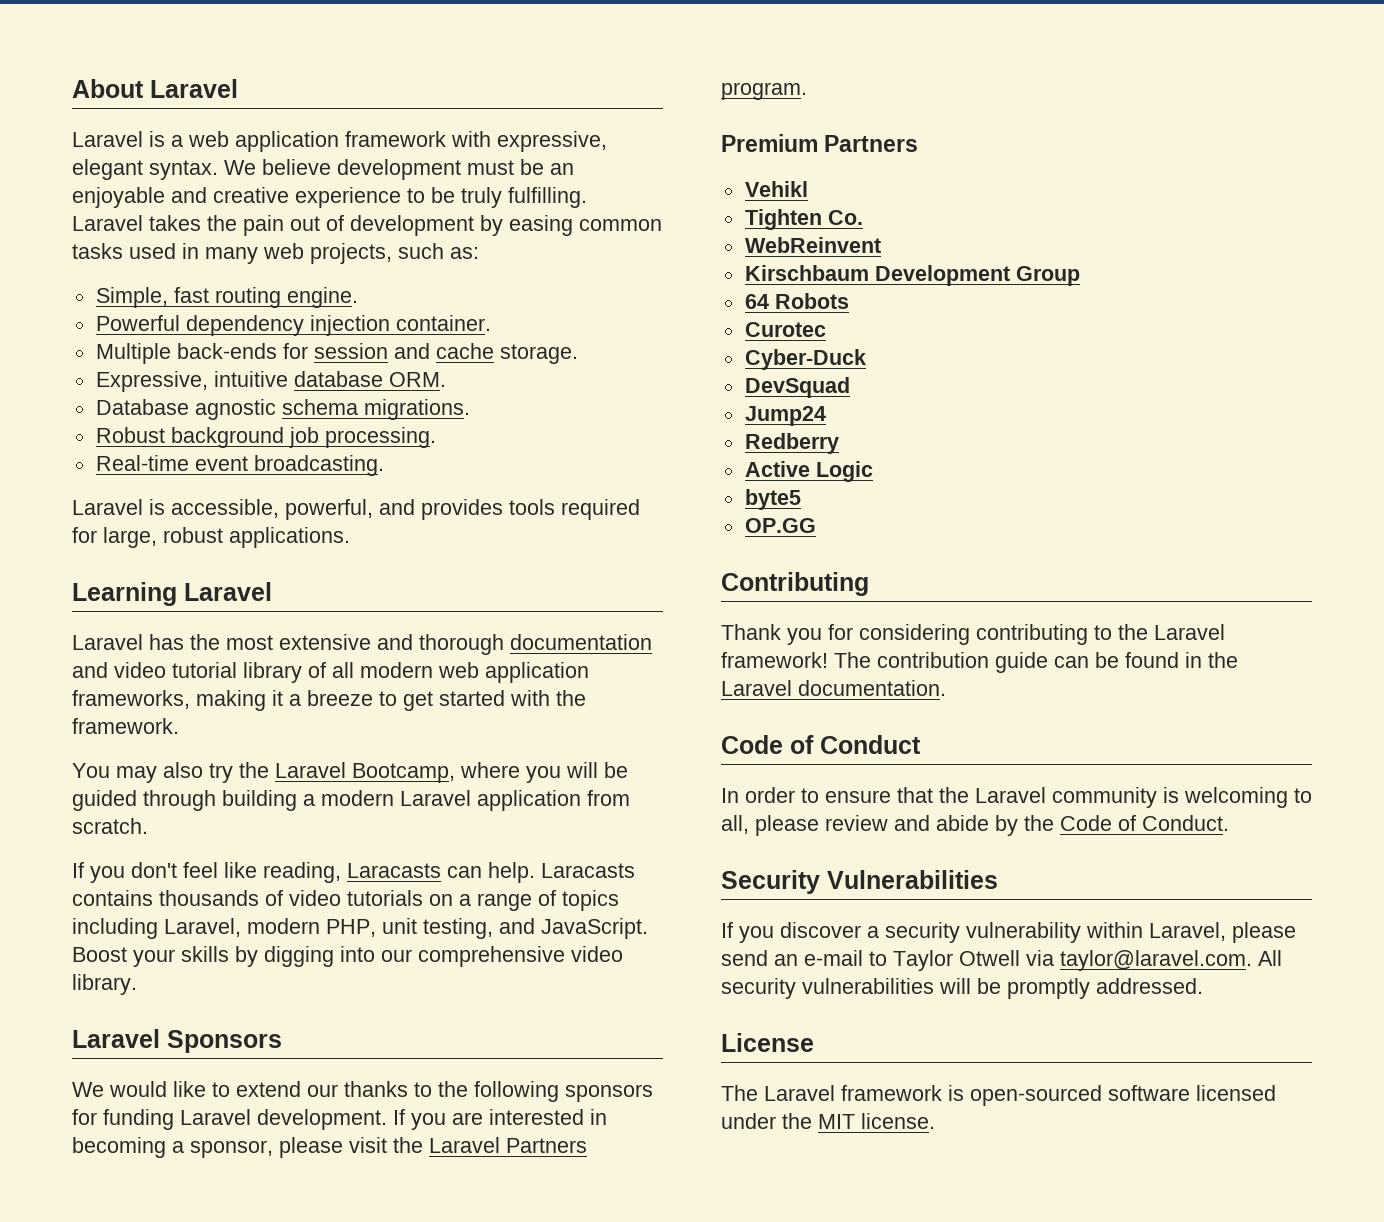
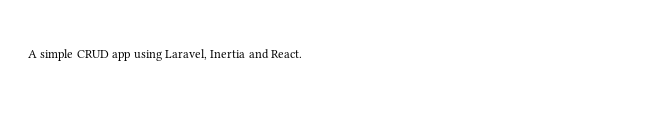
- About Laravel
- Laravel is a web application framework with expressive, elegant syntax. We believe development must be an enjoyable and creative experience to be truly fulfilling. Laravel takes the pain out of development by easing common tasks used in many web projects, such as:
- Simple, fast routing engine.
- Powerful dependency injection container.
- Multiple back-ends for session and cache storage.
- Expressive, intuitive database ORM.
- Database agnostic schema migrations.
- Robust background job processing.
- Real-time event broadcasting.
- Laravel is accessible, powerful, and provides tools required for large, robust applications.
- Learning Laravel
- Laravel has the most extensive and thorough documentation and video tutorial library of all modern web application frameworks, making it a breeze to get started with the framework.
- You may also try the Laravel Bootcamp, where you will be guided through building a modern Laravel application from scratch.
- If you don't feel like reading, Laracasts can help. Laracasts contains thousands of video tutorials on a range of topics including Laravel, modern PHP, unit testing, and JavaScript. Boost your skills by digging into our comprehensive video library.
- Laravel Sponsors
- We would like to extend our thanks to the following sponsors for funding Laravel development. If you are interested in becoming a sponsor, please visit the Laravel Partners program.
- Premium Partners
- Vehikl
- Tighten Co.
- WebReinvent
- Kirschbaum Development Group
- 64 Robots
- Curotec
- Cyber-Duck
- DevSquad
- Jump24
- Redberry
- Active Logic
- byte5
- OP.GG
- Contributing
- Thank you for considering contributing to the Laravel framework! The contribution guide can be found in the Laravel documentation.
- Code of Conduct
- In order to ensure that the Laravel community is welcoming to all, please review and abide by the Code of Conduct.
- Security Vulnerabilities
- If you discover a security vulnerability within Laravel, please send an e-mail to Taylor Otwell via taylor@laravel.com. All security vulnerabilities will be promptly addressed.
- License
- The Laravel framework is open-sourced software licensed under the MIT license.
+ A simple CRUD app using Laravel, Inertia and React.

